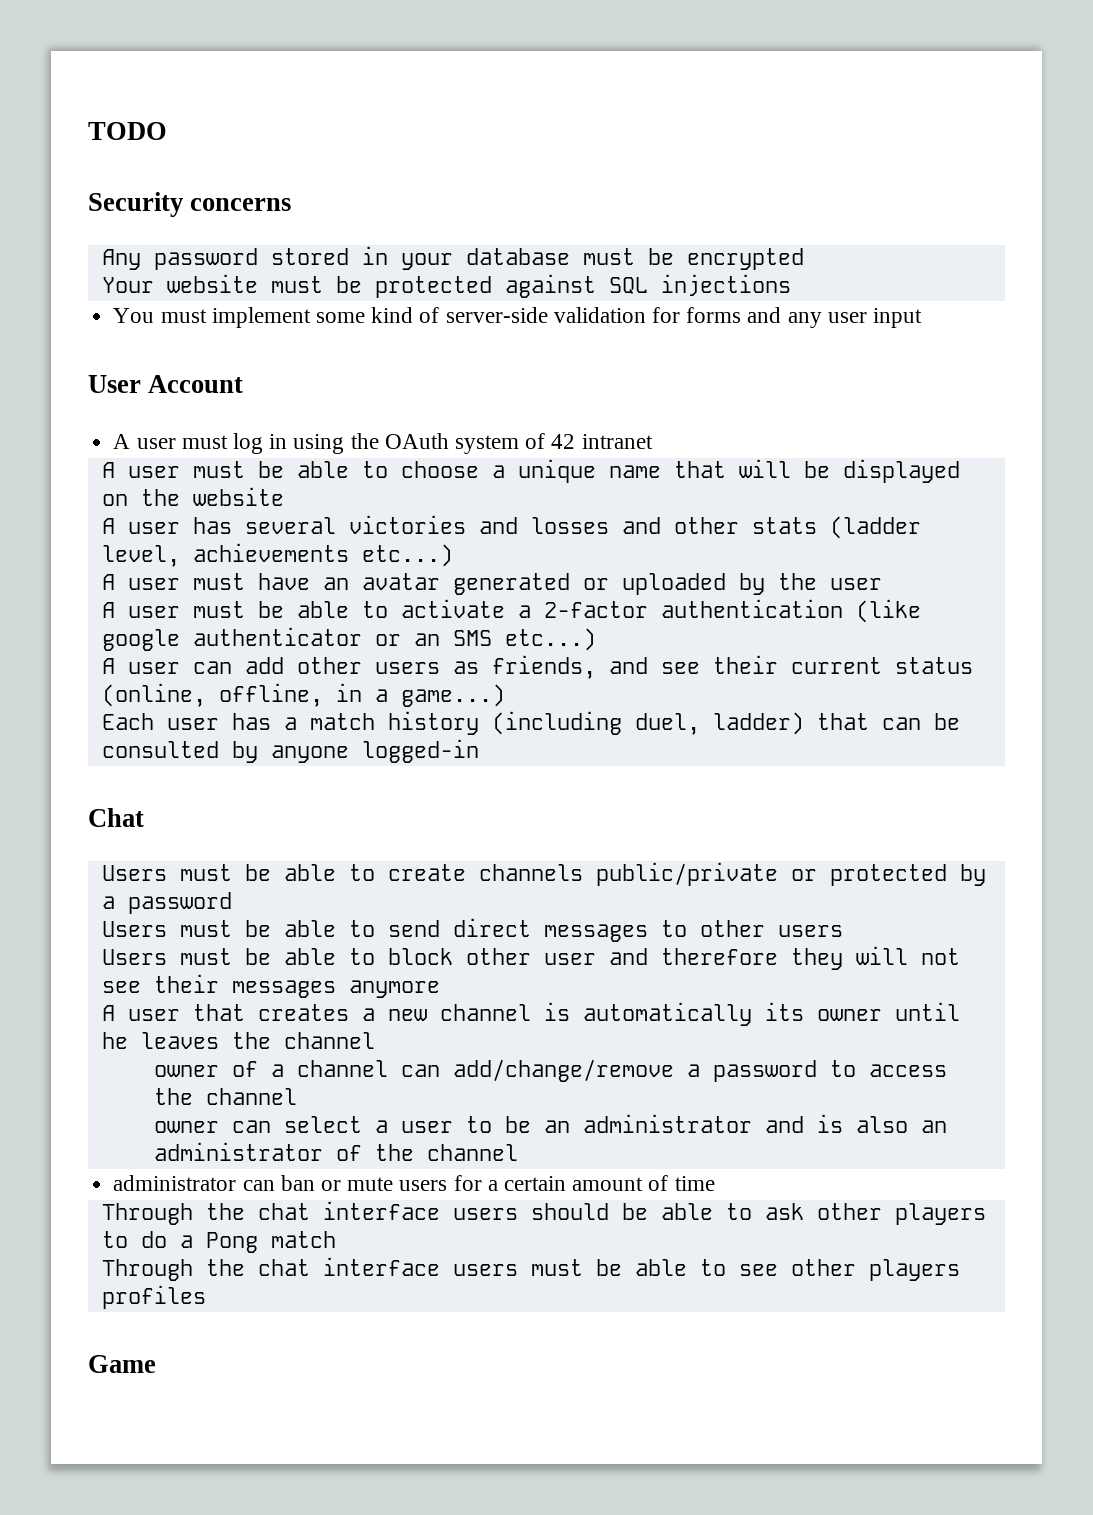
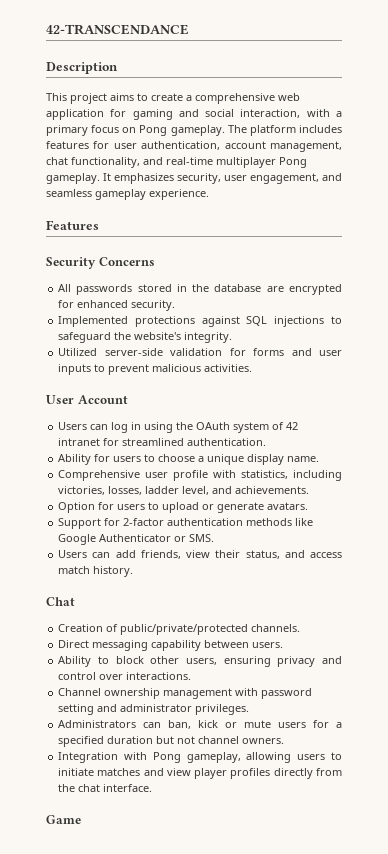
- TODO
- Security concerns
- Any password stored in your database must be encrypted
- Your website must be protected against SQL injections
- You must implement some kind of server-side validation for forms and any user input
+ 42-TRANSCENDANCE
+ Description
+ This project aims to create a comprehensive web application for gaming and social interaction, with a primary focus on Pong gameplay. The platform includes features for user authentication, account management, chat functionality, and real-time multiplayer Pong gameplay. It emphasizes security, user engagement, and seamless gameplay experience.
+ Features
+ Security Concerns
+ All passwords stored in the database are encrypted for enhanced security.
+ Implemented protections against SQL injections to safeguard the website's integrity.
+ Utilized server-side validation for forms and user inputs to prevent malicious activities.
- A user must log in using the OAuth system of 42 intranet
- A user must be able to choose a unique name that will be displayed on the website
- A user has several victories and losses and other stats (ladder level, achievements etc...)
- A user must have an avatar generated or uploaded by the user
- A user must be able to activate a 2-factor authentication (like google authenticator or an SMS etc...)
- A user can add other users as friends, and see their current status (online, offline, in a game...)
- Each user has a match history (including duel, ladder) that can be consulted by anyone logged-in
+ Users can log in using the OAuth system of 42 intranet for streamlined authentication.
+ Ability for users to choose a unique display name.
+ Comprehensive user profile with statistics, including victories, losses, ladder level, and achievements.
+ Option for users to upload or generate avatars.
+ Support for 2-factor authentication methods like Google Authenticator or SMS.
+ Users can add friends, view their status, and access match history.
  Chat
- Users must be able to create channels public/private or protected by a password
- Users must be able to send direct messages to other users
- Users must be able to block other user and therefore they will not see their messages anymore
- A user that creates a new channel is automatically its owner until he leaves the channel
- owner of a channel can add/change/remove a password to access the channel
- owner can select a user to be an administrator and is also an administrator of the channel
- administrator can ban or mute users for a certain amount of time
- Through the chat interface users should be able to ask other players to do a Pong match
- Through the chat interface users must be able to see other players profiles
+ Creation of public/private/protected channels.
+ Direct messaging capability between users.
+ Ability to block other users, ensuring privacy and control over interactions.
+ Channel ownership management with password setting and administrator privileges.
+ Administrators can ban, kick or mute users for a specified duration but not channel owners.
+ Integration with Pong gameplay, allowing users to initiate matches and view player profiles directly from the chat interface.

